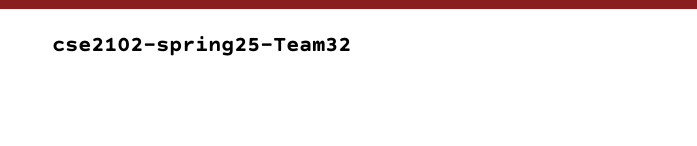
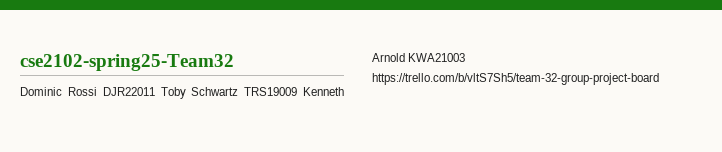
+ Dominic Rossi DJR22011 Toby Schwartz TRS19009 Kenneth Arnold KWA21003 https://trello.com/b/vltS7Sh5/team-32-group-project-board

